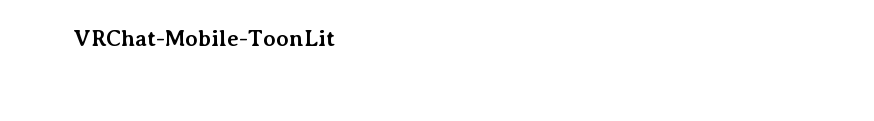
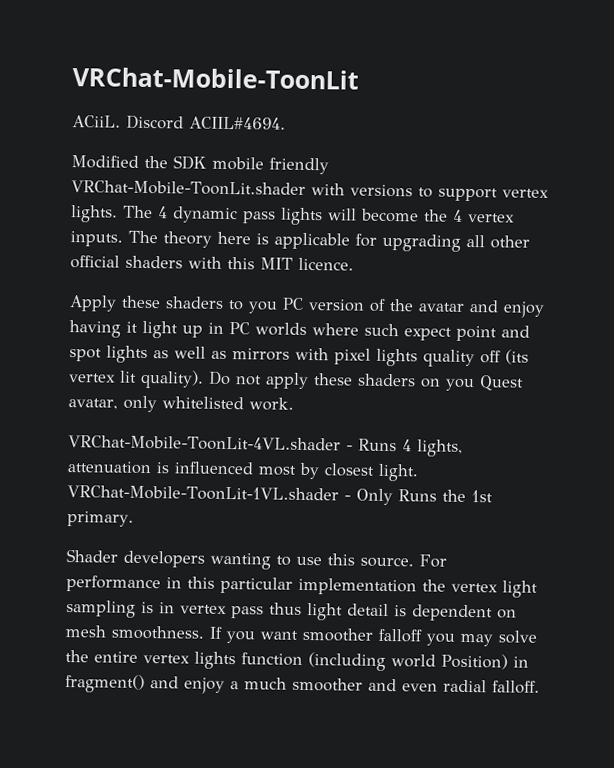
+ ACiiL. Discord ACIIL#4694.
+ Modified the SDK mobile friendly VRChat-Mobile-ToonLit.shader with versions to support vertex lights. The 4 dynamic pass lights will become the 4 vertex inputs. The theory here is applicable for upgrading all other official shaders with this MIT licence.
+ Apply these shaders to you PC version of the avatar and enjoy having it light up in PC worlds where such expect point and spot lights as well as mirrors with pixel lights quality off (its vertex lit quality). Do not apply these shaders on you Quest avatar, only whitelisted work.
+ VRChat-Mobile-ToonLit-4VL.shader - Runs 4 lights, attenuation is influenced most by closest light. VRChat-Mobile-ToonLit-1VL.shader - Only Runs the 1st primary.
+ Shader developers wanting to use this source. For performance in this particular implementation the vertex light sampling is in vertex pass thus light detail is dependent on mesh smoothness. If you want smoother falloff you may solve the entire vertex lights function (including world Position) in fragment() and enjoy a much smoother and even radial falloff.

